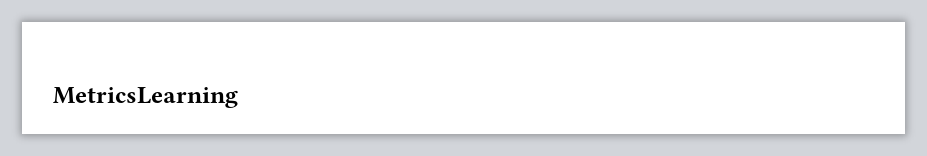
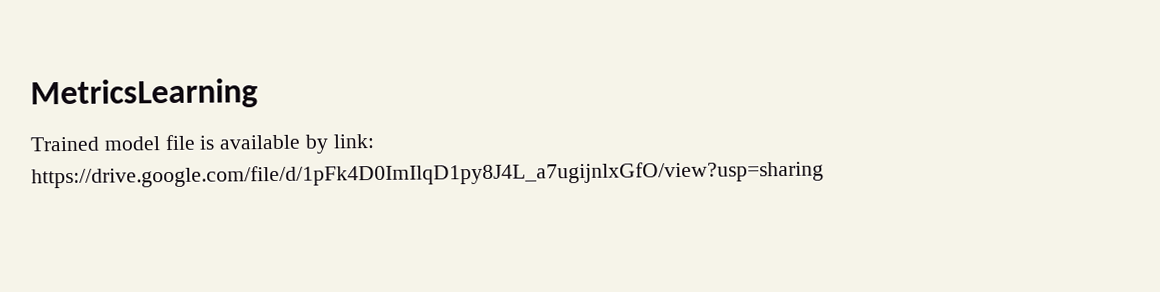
+ Trained model file is available by link: https://drive.google.com/file/d/1pFk4D0ImIlqD1py8J4L_a7ugijnlxGfO/view?usp=sharing

